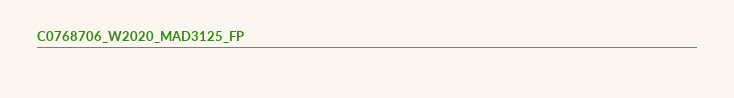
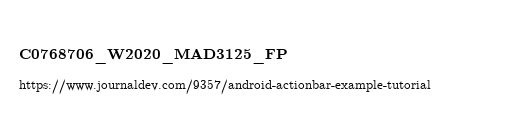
+ https://www.journaldev.com/9357/android-actionbar-example-tutorial

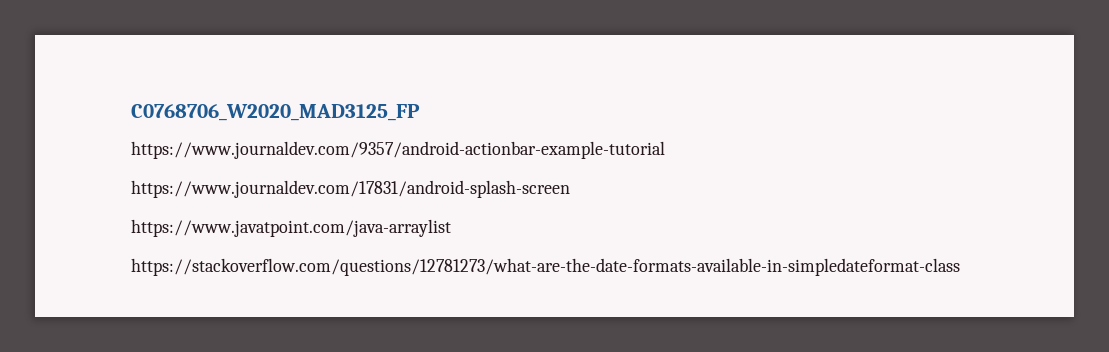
+ https://www.journaldev.com/17831/android-splash-screen
+ https://www.javatpoint.com/java-arraylist
+ https://stackoverflow.com/questions/12781273/what-are-the-date-formats-available-in-simpledateformat-class

